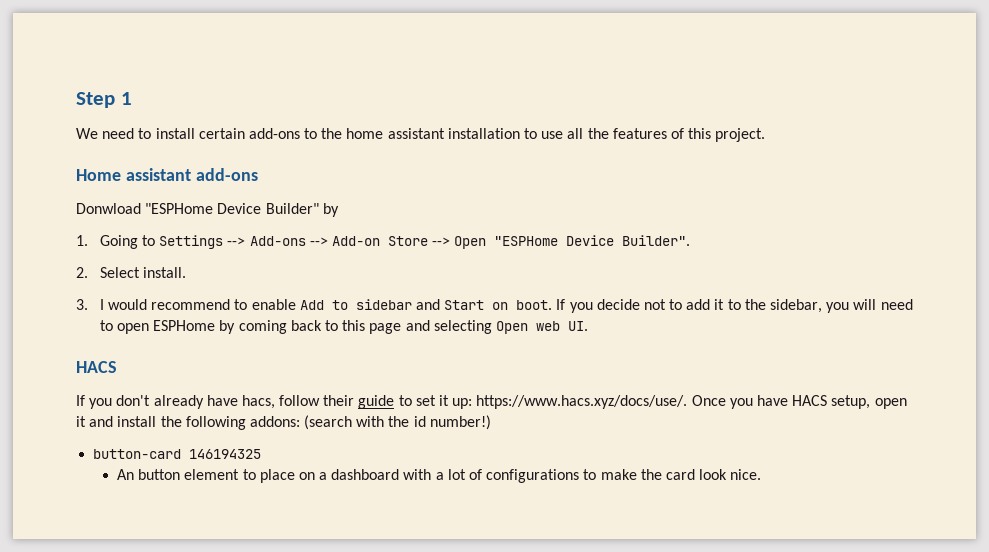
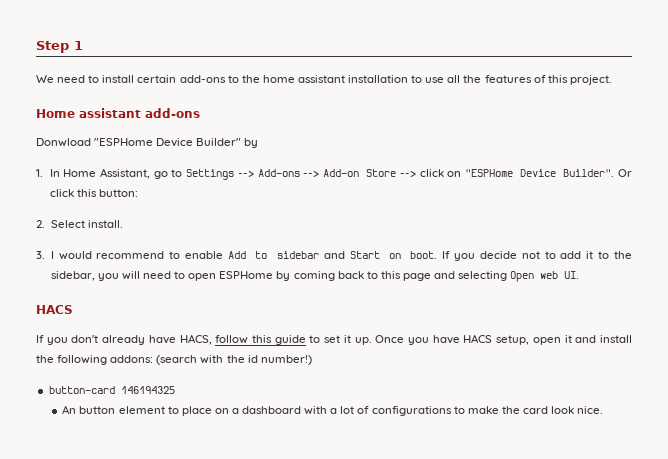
- 1. Going to Settings --> Add-ons --> Add-on Store --> Open "ESPHome Device Builder".
+ 1. In Home Assistant, go to Settings --> Add-ons --> Add-on Store --> click on "ESPHome Device Builder". Or click this button:
- If you don't already have hacs, follow their guide to set it up: https://www.hacs.xyz/docs/use/. Once you have HACS setup, open it and install the following addons: (search with the id number!)
+ If you don't already have HACS, follow this guide to set it up. Once you have HACS setup, open it and install the following addons: (search with the id number!)

